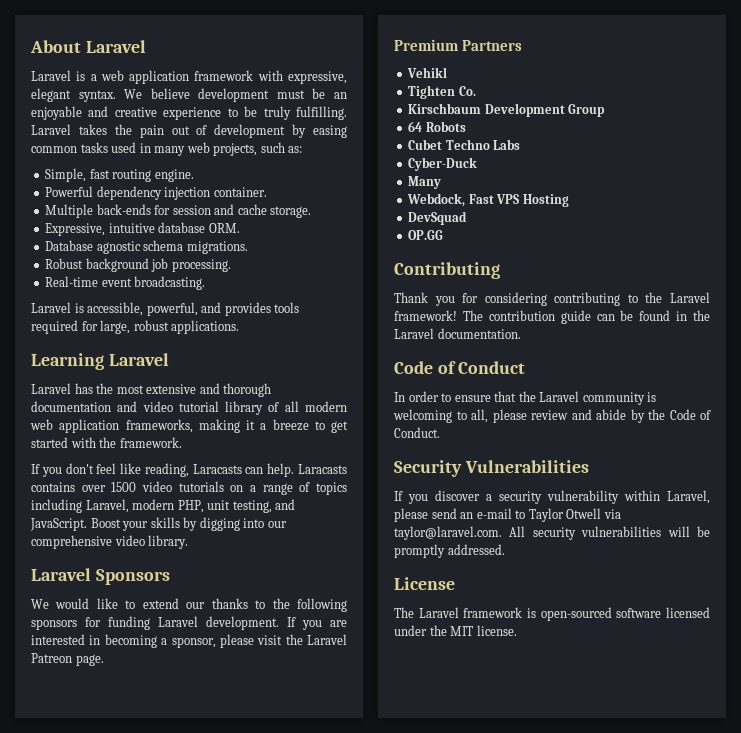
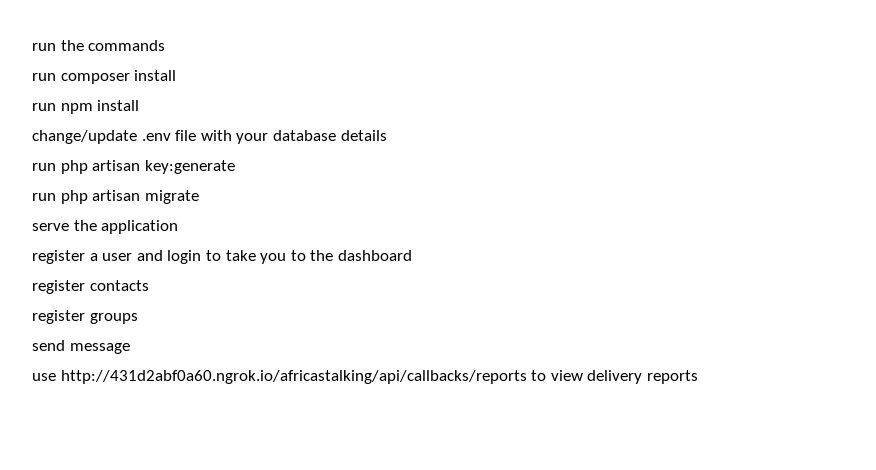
- About Laravel
- Laravel is a web application framework with expressive, elegant syntax. We believe development must be an enjoyable and creative experience to be truly fulfilling. Laravel takes the pain out of development by easing common tasks used in many web projects, such as:
- Simple, fast routing engine.
- Powerful dependency injection container.
- Multiple back-ends for session and cache storage.
- Expressive, intuitive database ORM.
- Database agnostic schema migrations.
- Robust background job processing.
- Real-time event broadcasting.
- Laravel is accessible, powerful, and provides tools required for large, robust applications.
- Learning Laravel
- Laravel has the most extensive and thorough documentation and video tutorial library of all modern web application frameworks, making it a breeze to get started with the framework.
- If you don't feel like reading, Laracasts can help. Laracasts contains over 1500 video tutorials on a range of topics including Laravel, modern PHP, unit testing, and JavaScript. Boost your skills by digging into our comprehensive video library.
- Laravel Sponsors
- We would like to extend our thanks to the following sponsors for funding Laravel development. If you are interested in becoming a sponsor, please visit the Laravel Patreon page.
- Premium Partners
- Vehikl
- Tighten Co.
- Kirschbaum Development Group
- 64 Robots
- Cubet Techno Labs
- Cyber-Duck
- Many
- Webdock, Fast VPS Hosting
- DevSquad
- OP.GG
- Contributing
- Thank you for considering contributing to the Laravel framework! The contribution guide can be found in the Laravel documentation.
- Code of Conduct
- In order to ensure that the Laravel community is welcoming to all, please review and abide by the Code of Conduct.
- Security Vulnerabilities
- If you discover a security vulnerability within Laravel, please send an e-mail to Taylor Otwell via taylor@laravel.com. All security vulnerabilities will be promptly addressed.
- License
- The Laravel framework is open-sourced software licensed under the MIT license.
+ run the commands
+ run composer install
+ run npm install
+ change/update .env file with your database details
+ run php artisan key:generate
+ run php artisan migrate
+ serve the application
+ register a user and login to take you to the dashboard
+ register contacts
+ register groups
+ send message
+ use http://431d2abf0a60.ngrok.io/africastalking/api/callbacks/reports to view delivery reports

